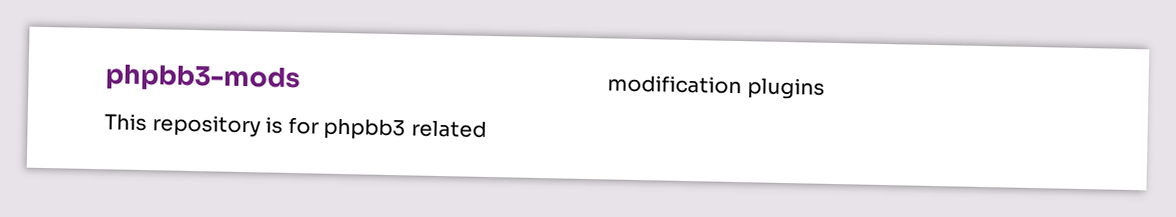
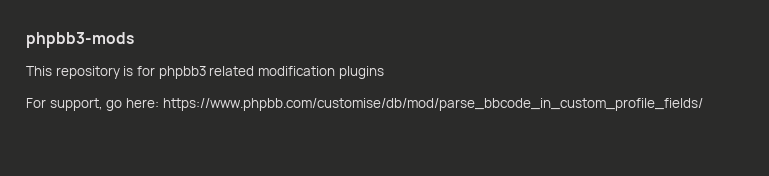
+ For support, go here: https://www.phpbb.com/customise/db/mod/parse_bbcode_in_custom_profile_fields/

